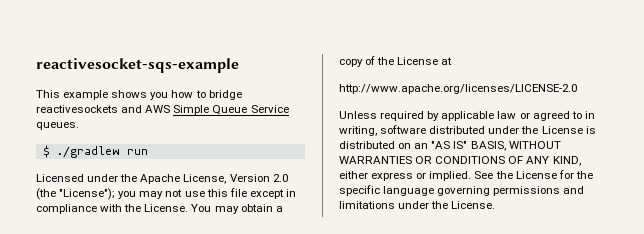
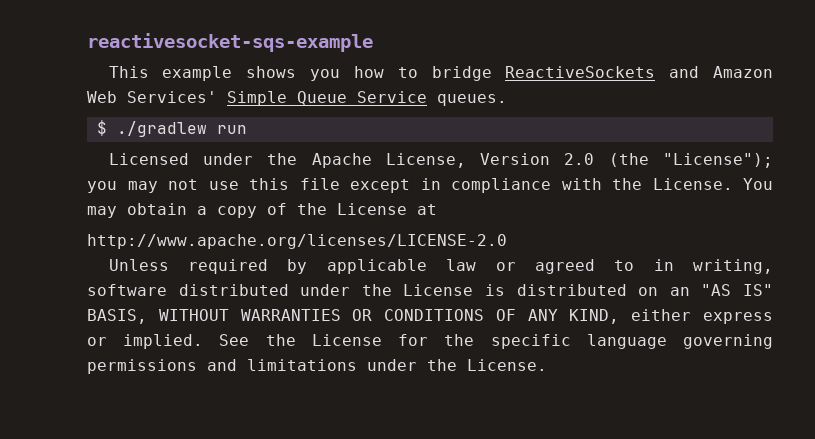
- This example shows you how to bridge reactivesockets and AWS Simple Queue Service queues.
+ This example shows you how to bridge ReactiveSockets and Amazon Web Services' Simple Queue Service queues.

